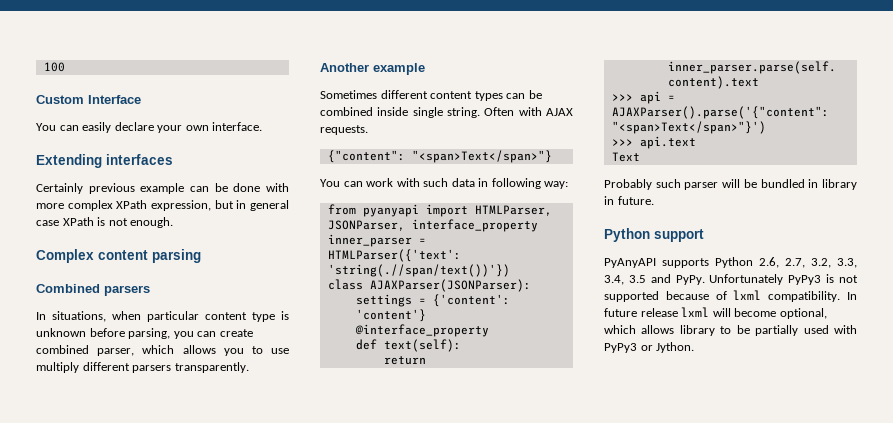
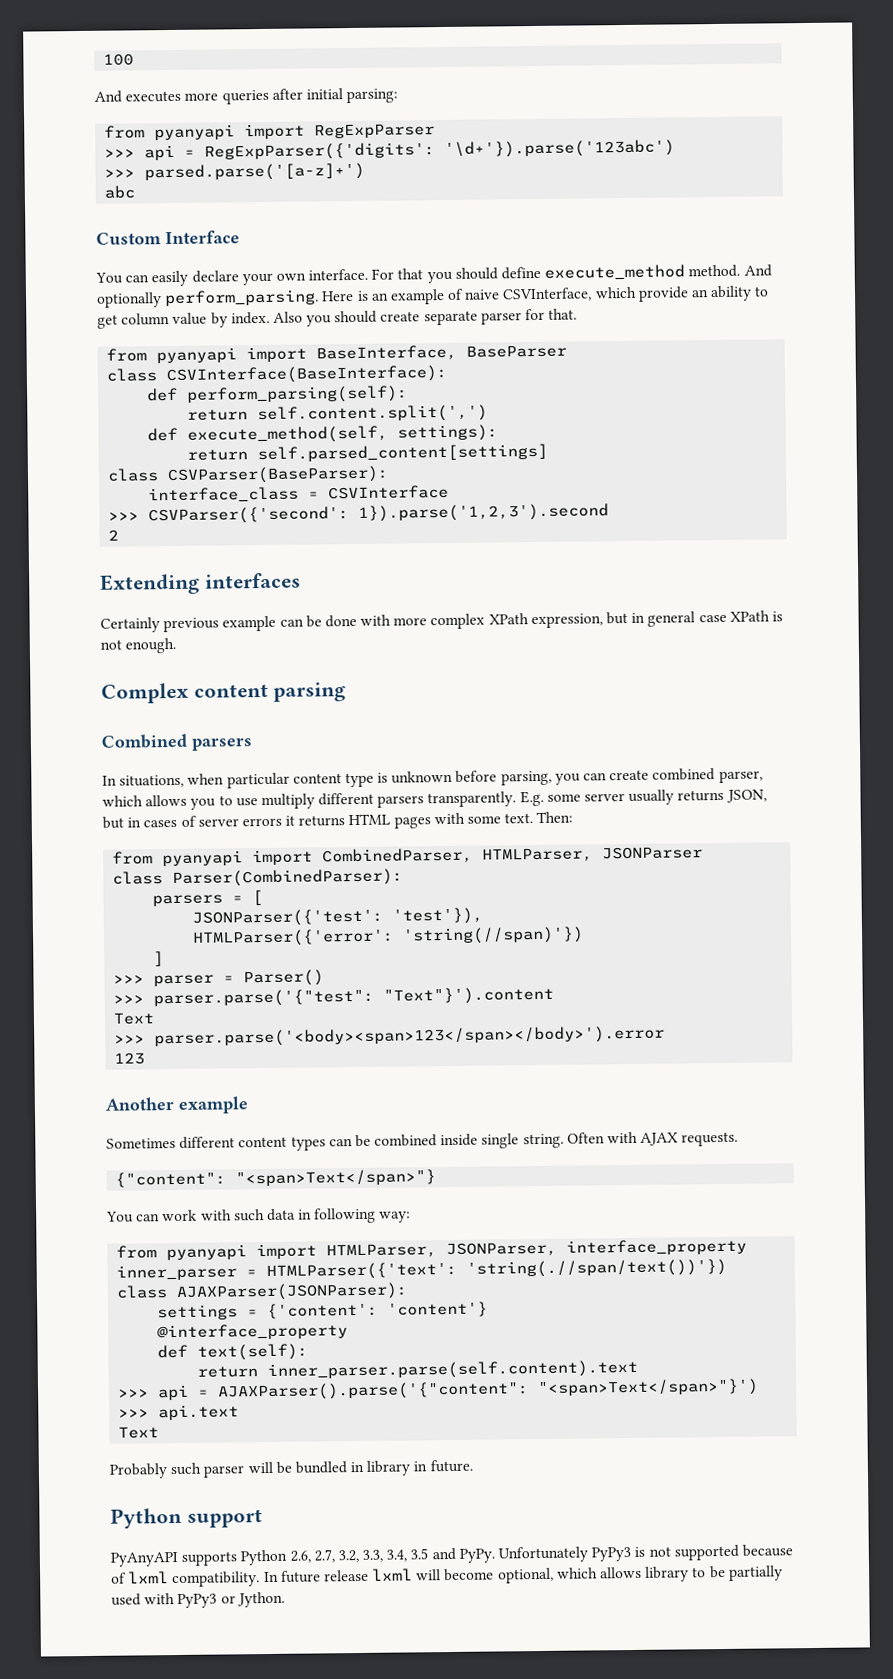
+ And executes more queries after initial parsing:
+ from pyanyapi import RegExpParser
+ >>> api = RegExpParser({'digits': '\d+'}).parse('123abc')
+ >>> parsed.parse('[a-z]+')
+ abc
+ For that you should define execute_method method. And optionally perform_parsing. Here is an example of naive CSVInterface, which provide an ability to get column value by index. Also you should create separate parser for that.
+ from pyanyapi import BaseInterface, BaseParser
+ class CSVInterface(BaseInterface):
+ def perform_parsing(self):
+ return self.content.split(',')
+ def execute_method(self, settings):
+ return self.parsed_content[settings]
+ class CSVParser(BaseParser):
+ interface_class = CSVInterface
+ >>> CSVParser({'second': 1}).parse('1,2,3').second
+ 2
+ E.g. some server usually returns JSON, but in cases of server errors it returns HTML pages with some text. Then:
+ from pyanyapi import CombinedParser, HTMLParser, JSONParser
+ class Parser(CombinedParser):
+ parsers = [
+ JSONParser({'test': 'test'}),
+ HTMLParser({'error': 'string(//span)'})
+ ]
+ >>> parser = Parser()
+ >>> parser.parse('{"test": "Text"}').content
+ Text
+ >>> parser.parse('<body><span>123</span></body>').error
+ 123

